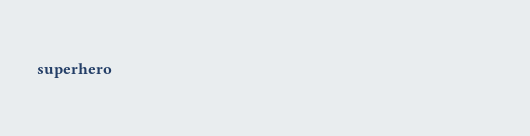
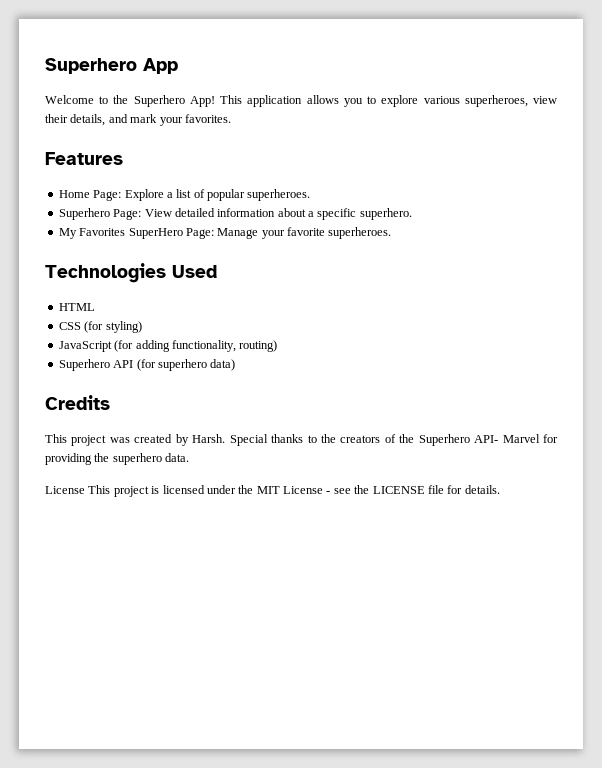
- superhero
+ Superhero App
+ Welcome to the Superhero App! This application allows you to explore various superheroes, view their details, and mark your favorites.
+ Features
+ Home Page: Explore a list of popular superheroes.
+ Superhero Page: View detailed information about a specific superhero.
+ My Favorites SuperHero Page: Manage your favorite superheroes.
+ Technologies Used
+ HTML
+ CSS (for styling)
+ JavaScript (for adding functionality, routing)
+ Superhero API (for superhero data)
+ Credits
+ This project was created by Harsh. Special thanks to the creators of the Superhero API- Marvel for providing the superhero data.
+ License This project is licensed under the MIT License - see the LICENSE file for details.

